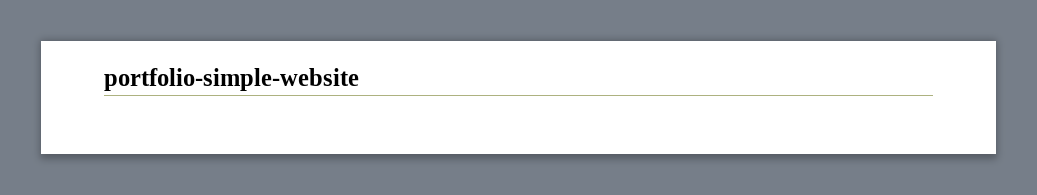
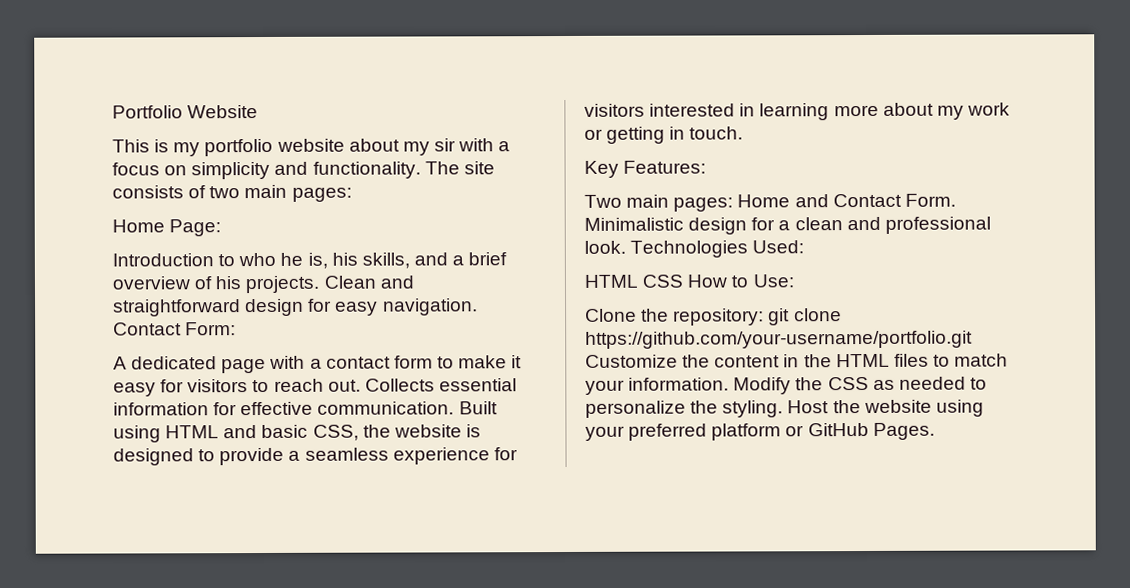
- portfolio-simple-website
+ Portfolio Website
+ This is my portfolio website about my sir with a focus on simplicity and functionality. The site consists of two main pages:
+ Home Page:
+ Introduction to who he is, his skills, and a brief overview of his projects. Clean and straightforward design for easy navigation. Contact Form:
+ A dedicated page with a contact form to make it easy for visitors to reach out. Collects essential information for effective communication. Built using HTML and basic CSS, the website is designed to provide a seamless experience for visitors interested in learning more about my work or getting in touch.
+ Key Features:
+ Two main pages: Home and Contact Form. Minimalistic design for a clean and professional look. Technologies Used:
+ HTML CSS How to Use:
+ Clone the repository: git clone https://github.com/your-username/portfolio.git Customize the content in the HTML files to match your information. Modify the CSS as needed to personalize the styling. Host the website using your preferred platform or GitHub Pages.

